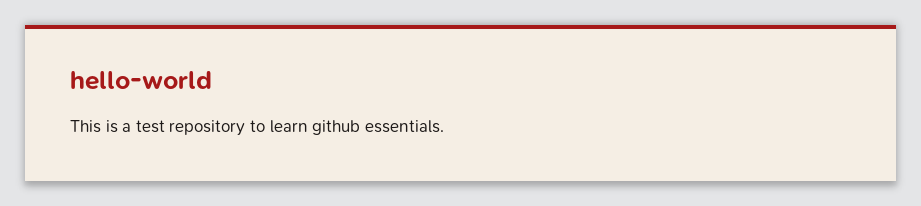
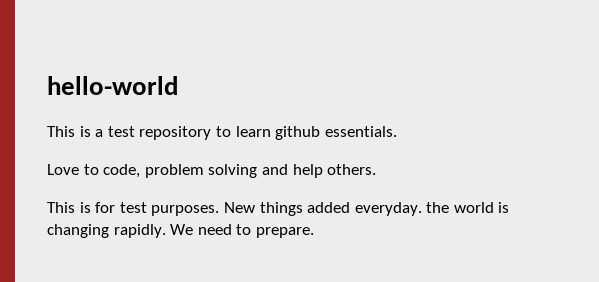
+ Love to code, problem solving and help others.
+ This is for test purposes. New things added everyday. the world is changing rapidly. We need to prepare.

